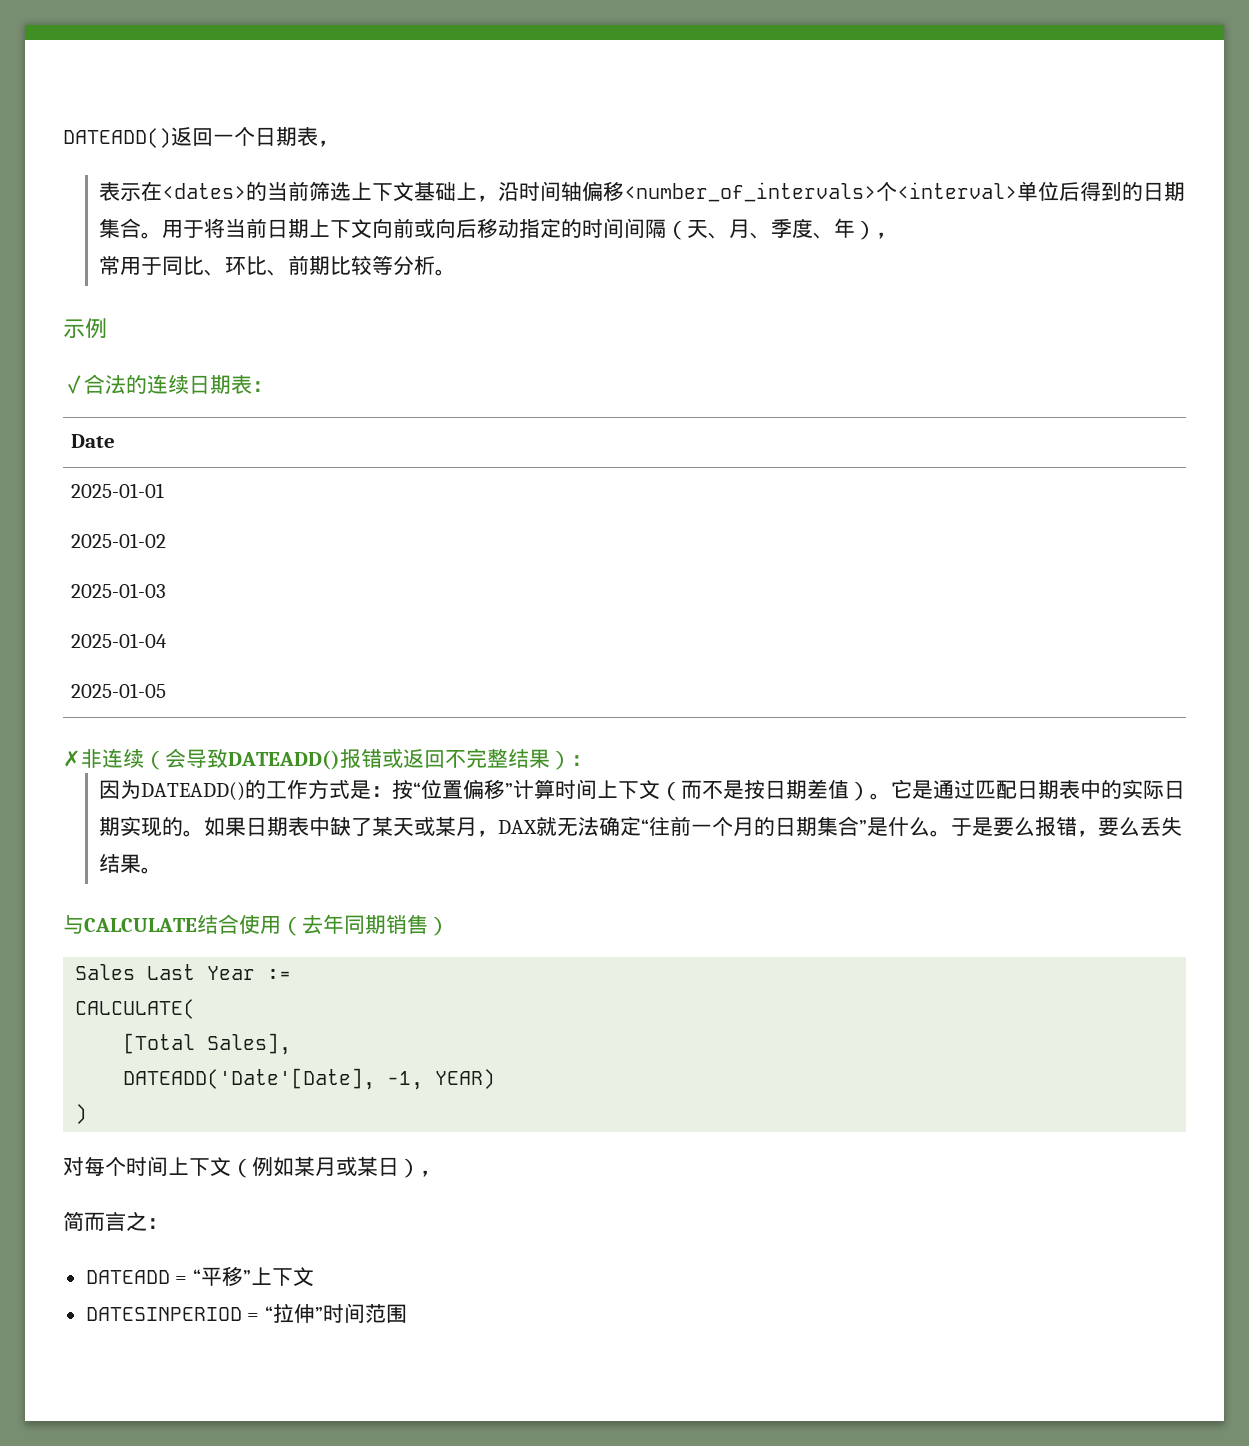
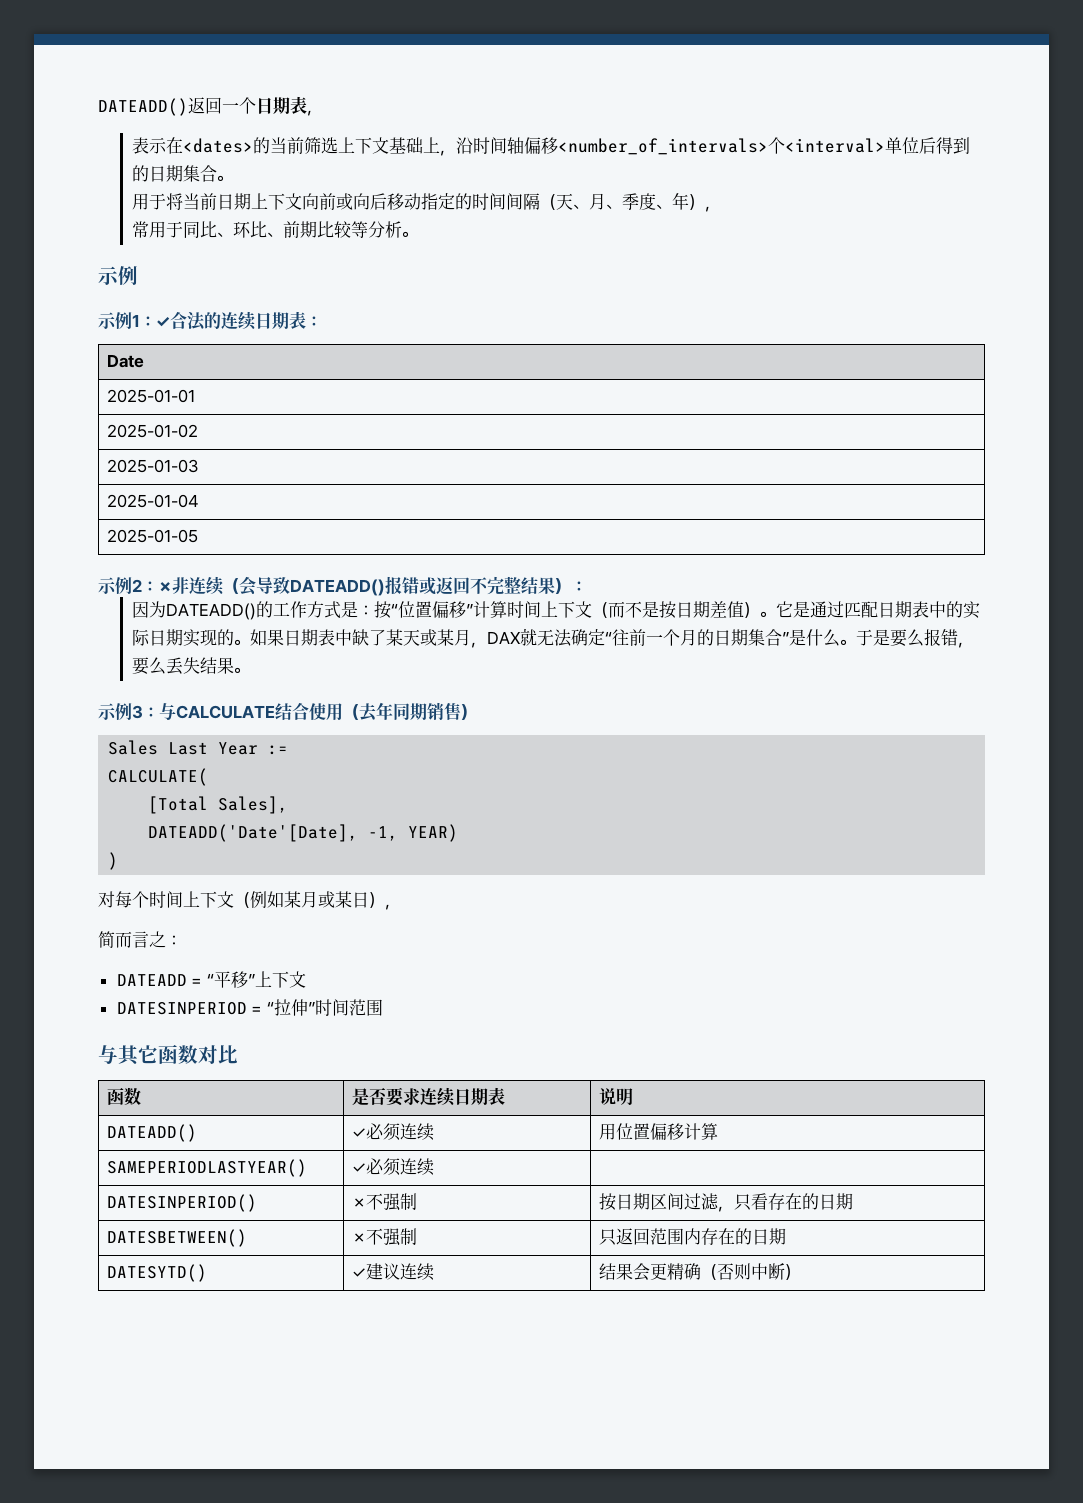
- 表示在<dates>的当前筛选上下文基础上，沿时间轴偏移<number_of_intervals>个<interval>单位后得到的日期集合。用于将当前日期上下文向前或向后移动指定的时间间隔（天、月、季度、年），
+ 表示在<dates>的当前筛选上下文基础上，沿时间轴偏移<number_of_intervals>个<interval>单位后得到的日期集合。
+ 用于将当前日期上下文向前或向后移动指定的时间间隔（天、月、季度、年），
- ✓合法的连续日期表：
+ 示例1：✓合法的连续日期表：
- ✗非连续（会导致DATEADD()报错或返回不完整结果）：
+ 示例2：✗非连续（会导致DATEADD()报错或返回不完整结果）：
- 与CALCULATE结合使用（去年同期销售）
+ 示例3：与CALCULATE结合使用（去年同期销售）
+ 与其它函数对比
+ 函数 | 是否要求连续日期表 | 说明
+ DATEADD() | ✓必须连续 | 用位置偏移计算
+ SAMEPERIODLASTYEAR() | ✓必须连续 |
+ DATESINPERIOD() | ✗不强制 | 按日期区间过滤，只看存在的日期
+ DATESBETWEEN() | ✗不强制 | 只返回范围内存在的日期
+ DATESYTD() | ✓建议连续 | 结果会更精确（否则中断）

